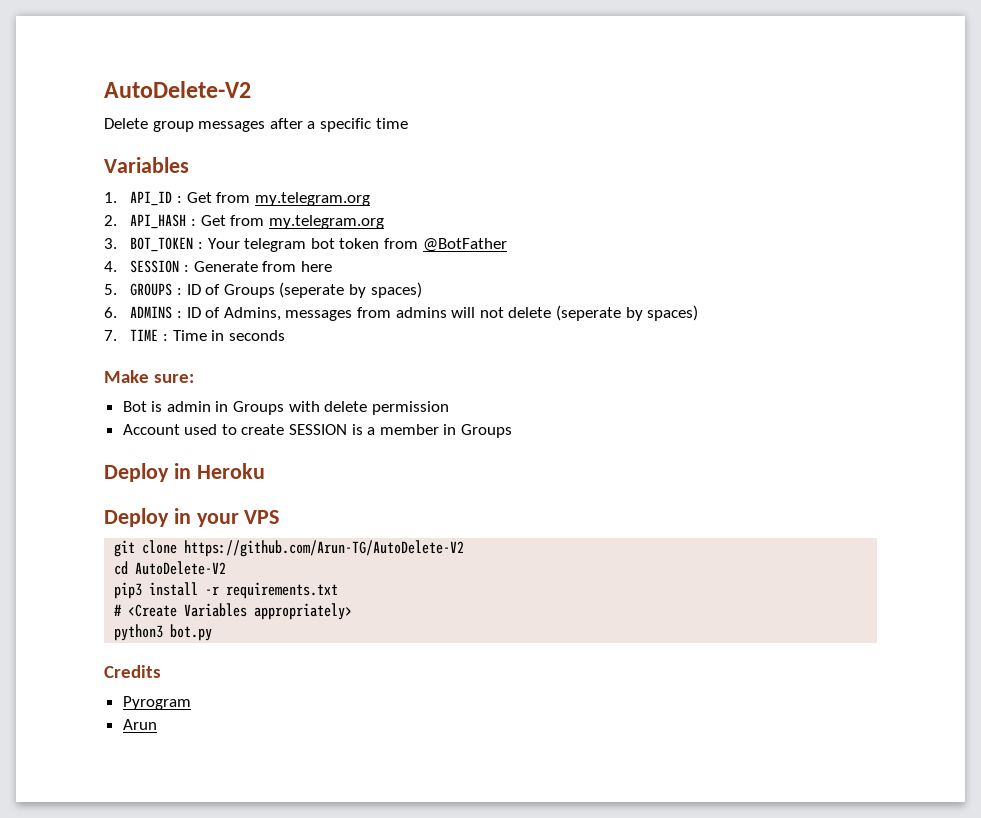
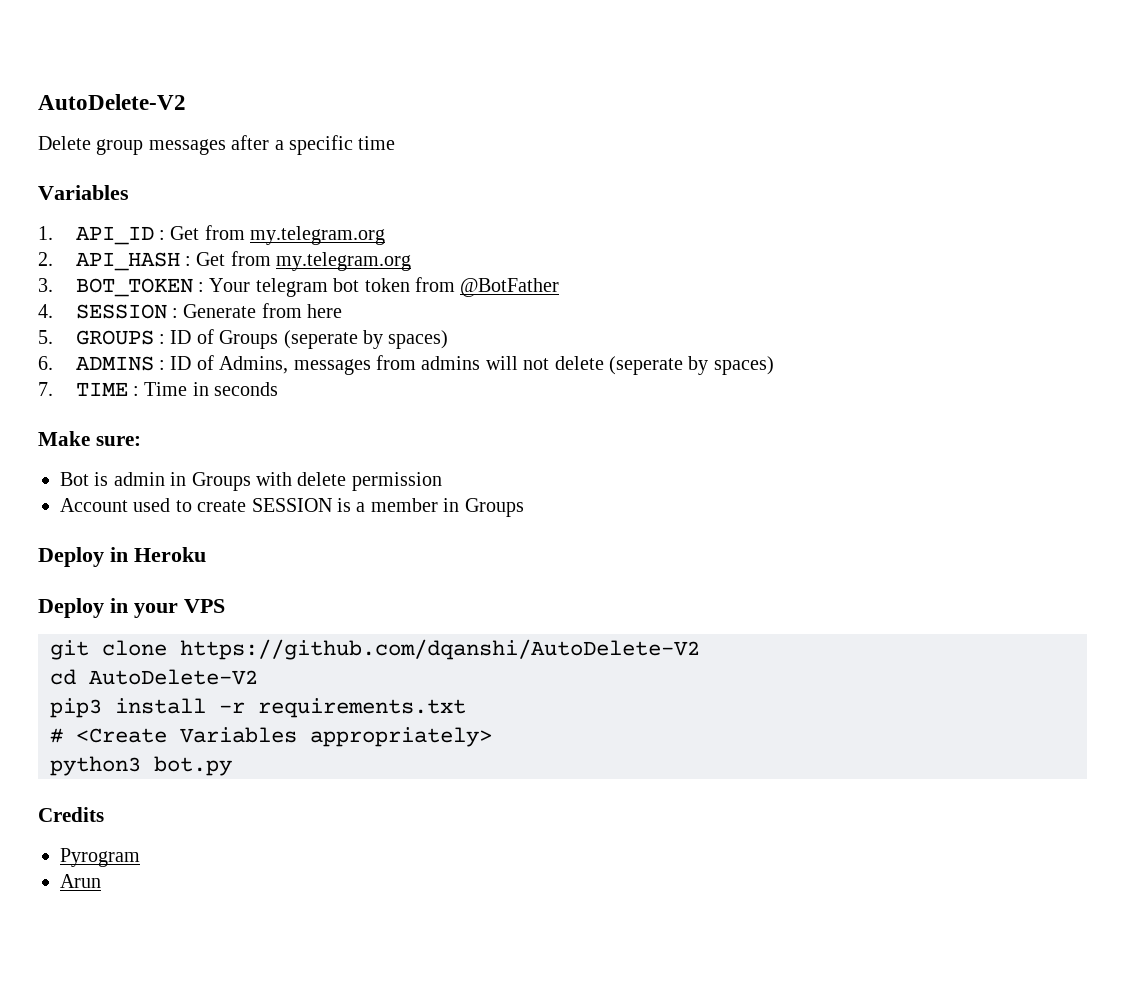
- git clone https://github.com/Arun-TG/AutoDelete-V2
+ git clone https://github.com/dqanshi/AutoDelete-V2

